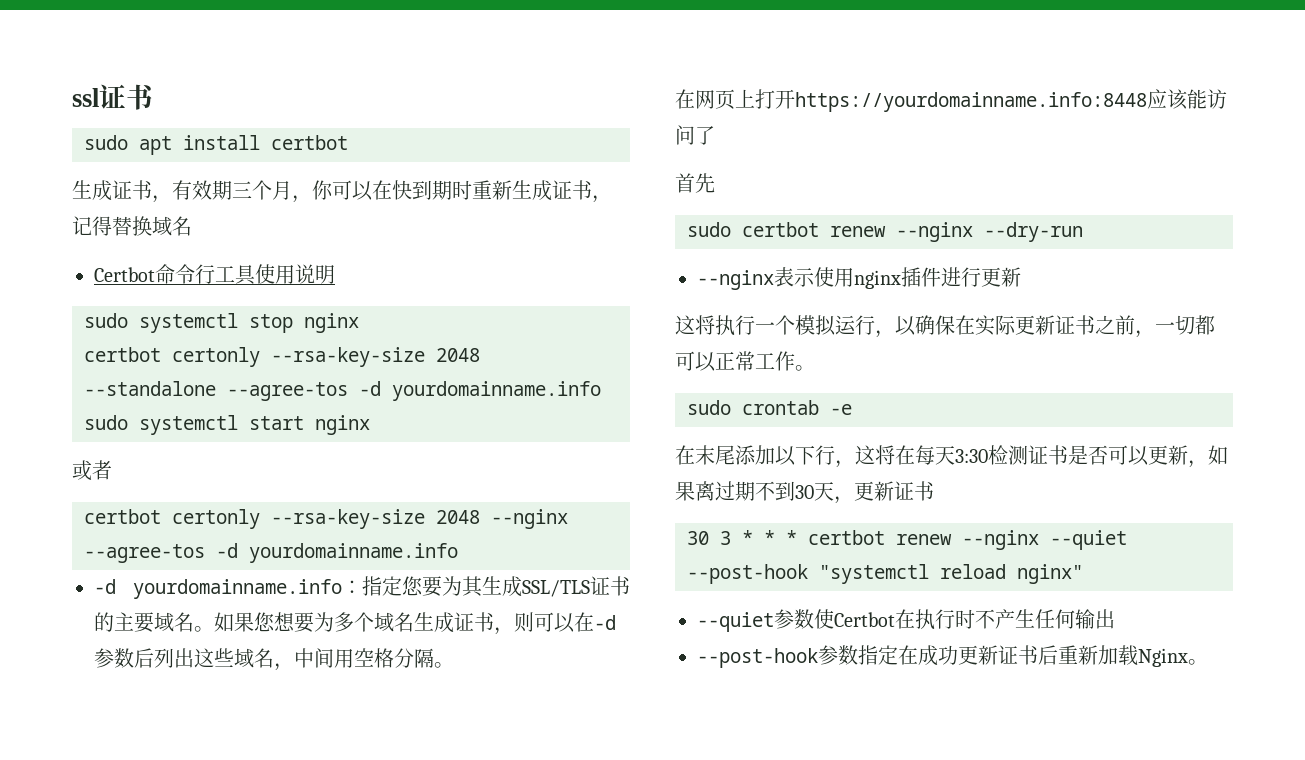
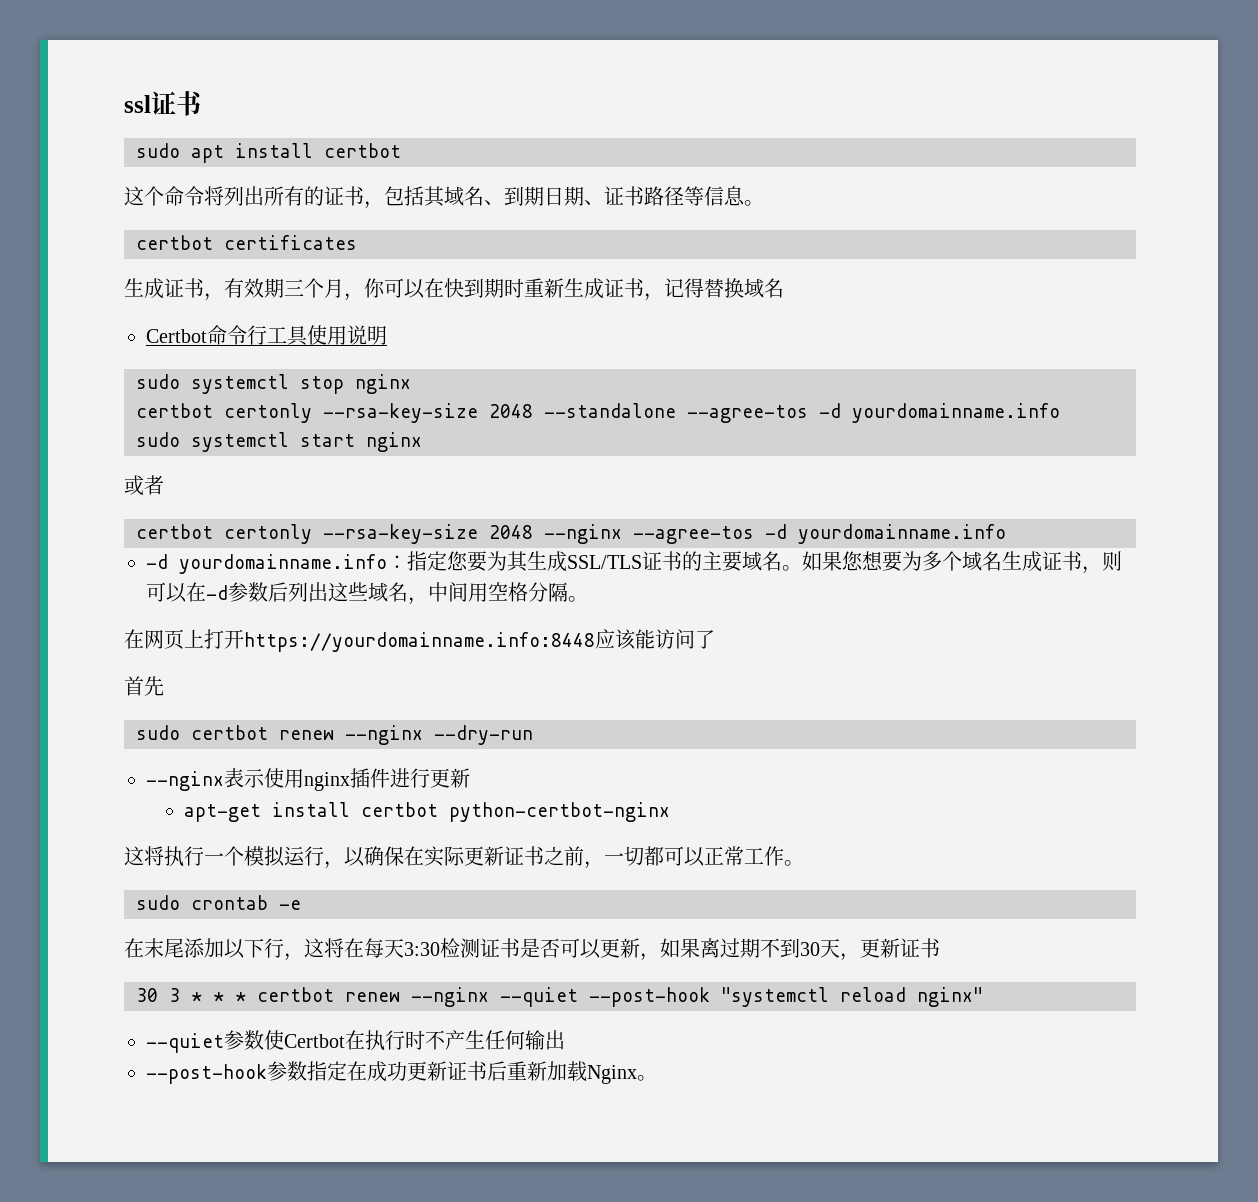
+ 这个命令将列出所有的证书，包括其域名、到期日期、证书路径等信息。
+ certbot certificates
+ apt-get install certbot python-certbot-nginx

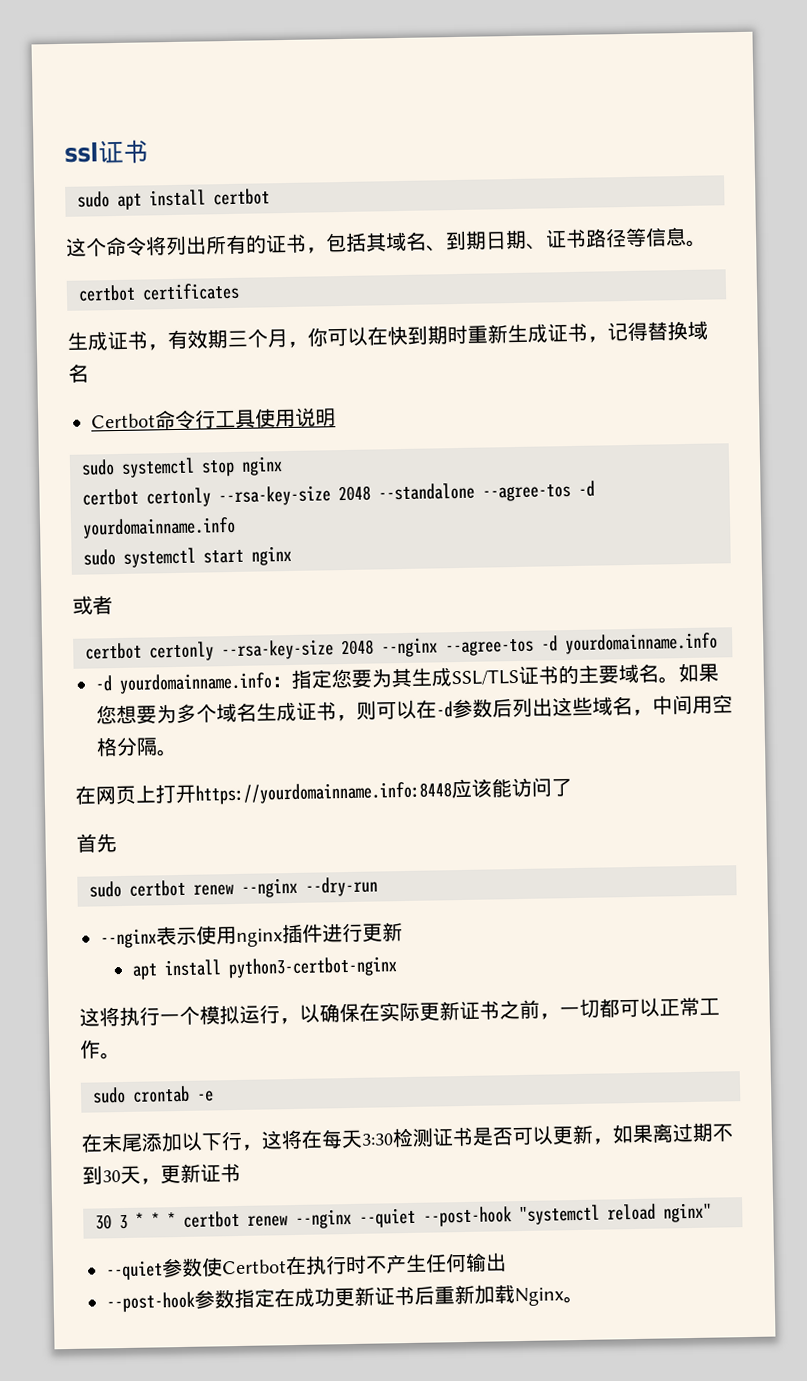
- apt-get install certbot python-certbot-nginx
+ apt install python3-certbot-nginx

